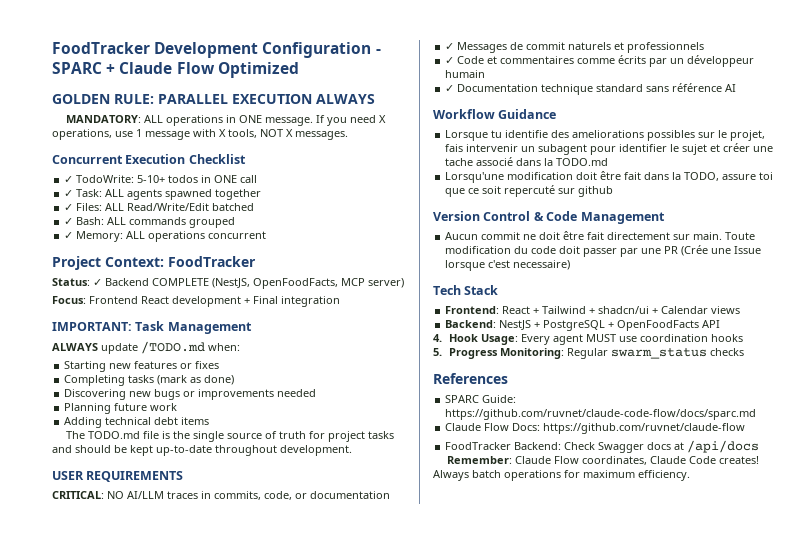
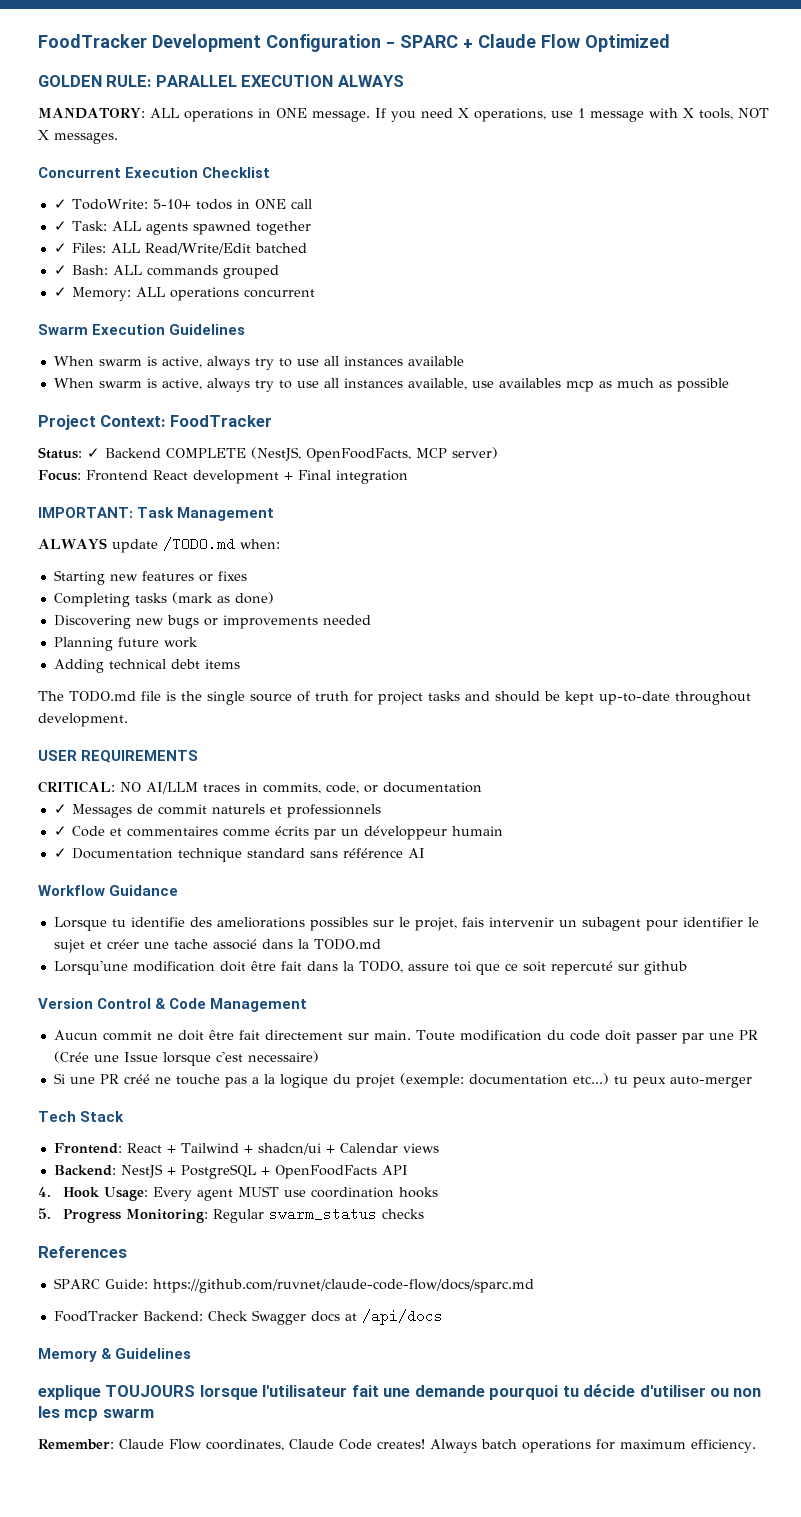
+ Swarm Execution Guidelines
+ When swarm is active, always try to use all instances available
+ When swarm is active, always try to use all instances available, use availables mcp as much as possible
+ Si une PR créé ne touche pas a la logique du projet (exemple: documentation etc...) tu peux auto-merger
- Claude Flow Docs: https://github.com/ruvnet/claude-flow
+ Memory & Guidelines
+ explique TOUJOURS lorsque l'utilisateur fait une demande pourquoi tu décide d'utiliser ou non les mcp swarm

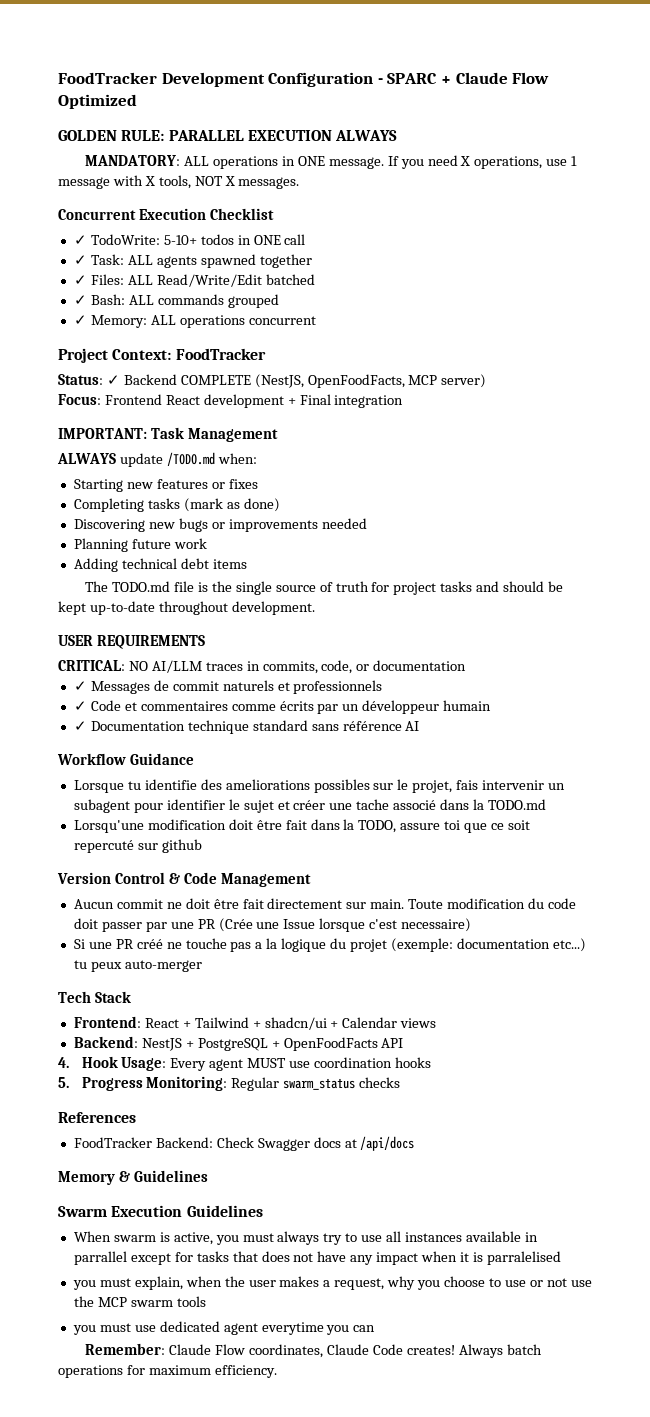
- Swarm Execution Guidelines
- When swarm is active, always try to use all instances available
- When swarm is active, always try to use all instances available, use availables mcp as much as possible
- SPARC Guide: https://github.com/ruvnet/claude-code-flow/docs/sparc.md
- explique TOUJOURS lorsque l'utilisateur fait une demande pourquoi tu décide d'utiliser ou non les mcp swarm
+ Swarm Execution Guidelines
+ When swarm is active, you must always try to use all instances available in parrallel except for tasks that does not have any impact when it is parralelised
+ you must explain, when the user makes a request, why you choose to use or not use the MCP swarm tools
+ you must use dedicated agent everytime you can

